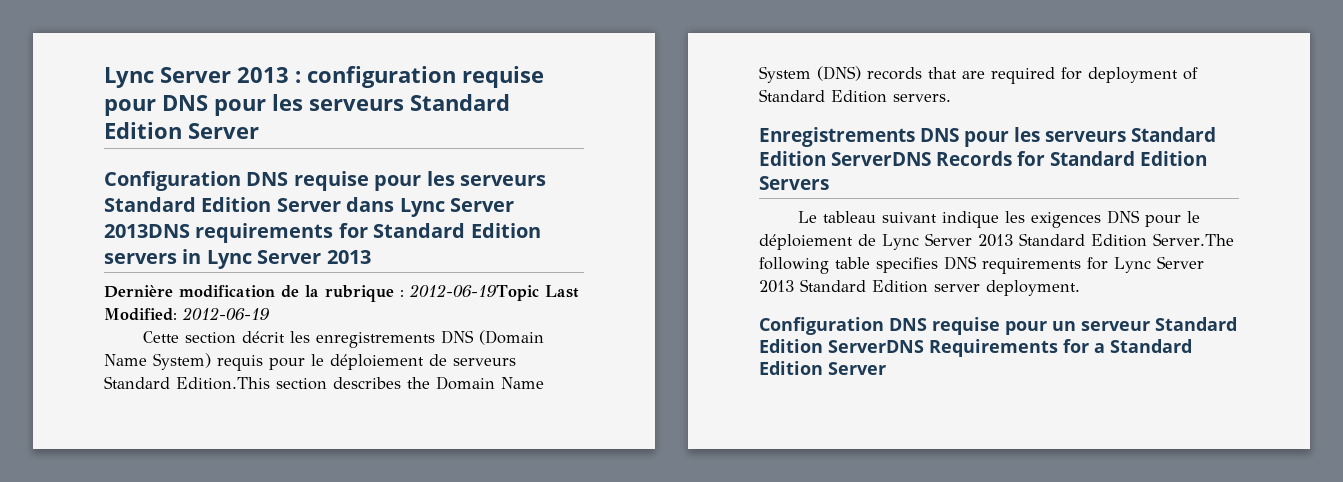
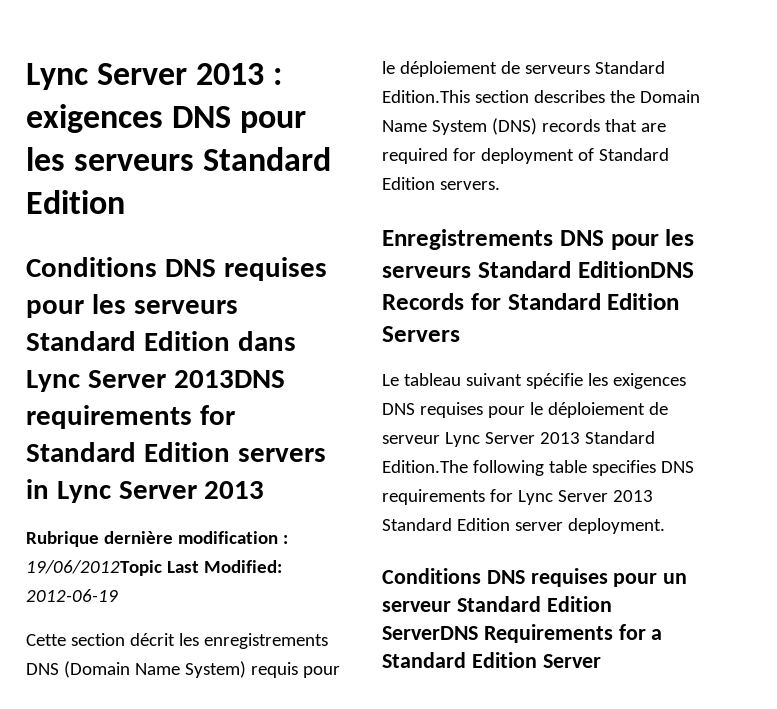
- Lync Server 2013 : configuration requise pour DNS pour les serveurs Standard Edition Server
- Configuration DNS requise pour les serveurs Standard Edition Server dans Lync Server 2013DNS requirements for Standard Edition servers in Lync Server 2013
+ Lync Server 2013 : exigences DNS pour les serveurs Standard Edition
+ Conditions DNS requises pour les serveurs Standard Edition dans Lync Server 2013DNS requirements for Standard Edition servers in Lync Server 2013
- Dernière modification de la rubrique : 2012-06-19Topic Last Modified: 2012-06-19
+ Rubrique dernière modification : 19/06/2012Topic Last Modified: 2012-06-19
- Enregistrements DNS pour les serveurs Standard Edition ServerDNS Records for Standard Edition Servers
+ Enregistrements DNS pour les serveurs Standard EditionDNS Records for Standard Edition Servers
- Le tableau suivant indique les exigences DNS pour le déploiement de Lync Server 2013 Standard Edition Server.The following table specifies DNS requirements for Lync Server 2013 Standard Edition server deployment.
+ Le tableau suivant spécifie les exigences DNS requises pour le déploiement de serveur Lync Server 2013 Standard Edition.The following table specifies DNS requirements for Lync Server 2013 Standard Edition server deployment.
- Configuration DNS requise pour un serveur Standard Edition ServerDNS Requirements for a Standard Edition Server
+ Conditions DNS requises pour un serveur Standard Edition ServerDNS Requirements for a Standard Edition Server

